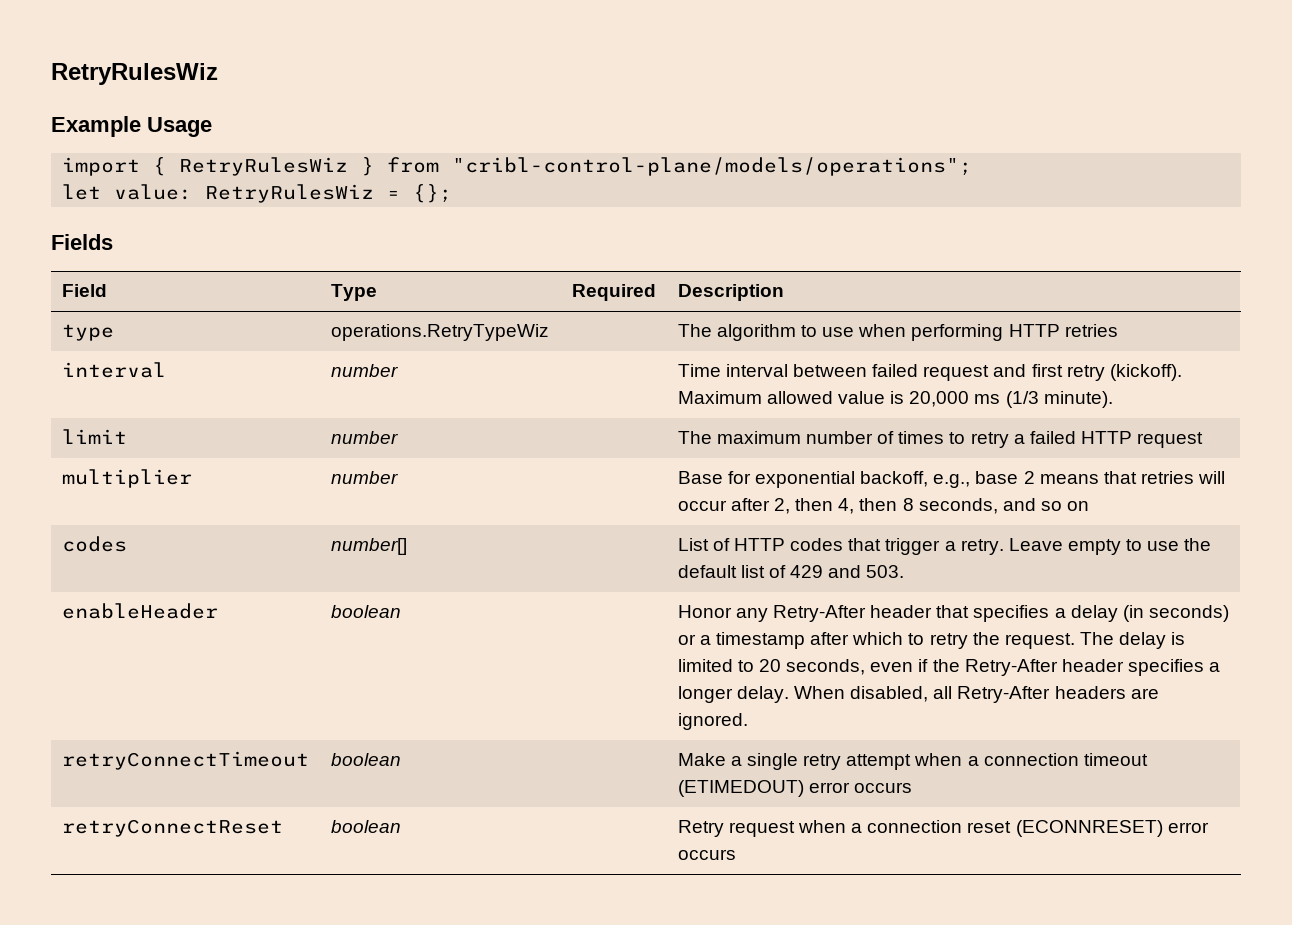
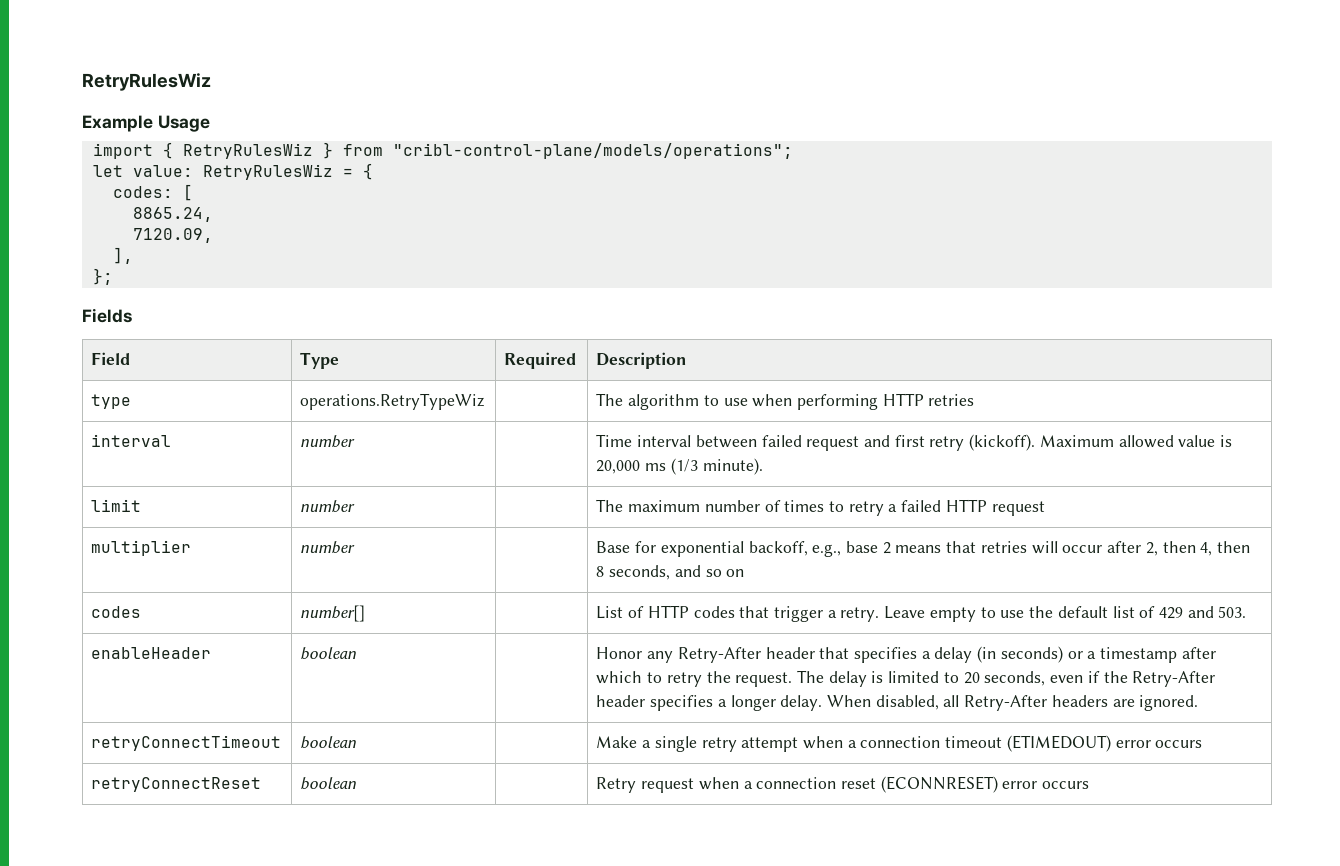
- let value: RetryRulesWiz = {};
+ let value: RetryRulesWiz = {
+ codes: [
+ 8865.24,
+ 7120.09,
+ ],
+ };

